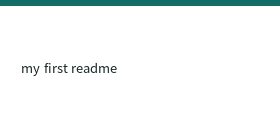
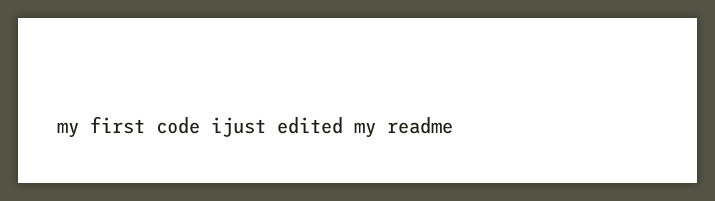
- my first readme
+ my first code ijust edited my readme

